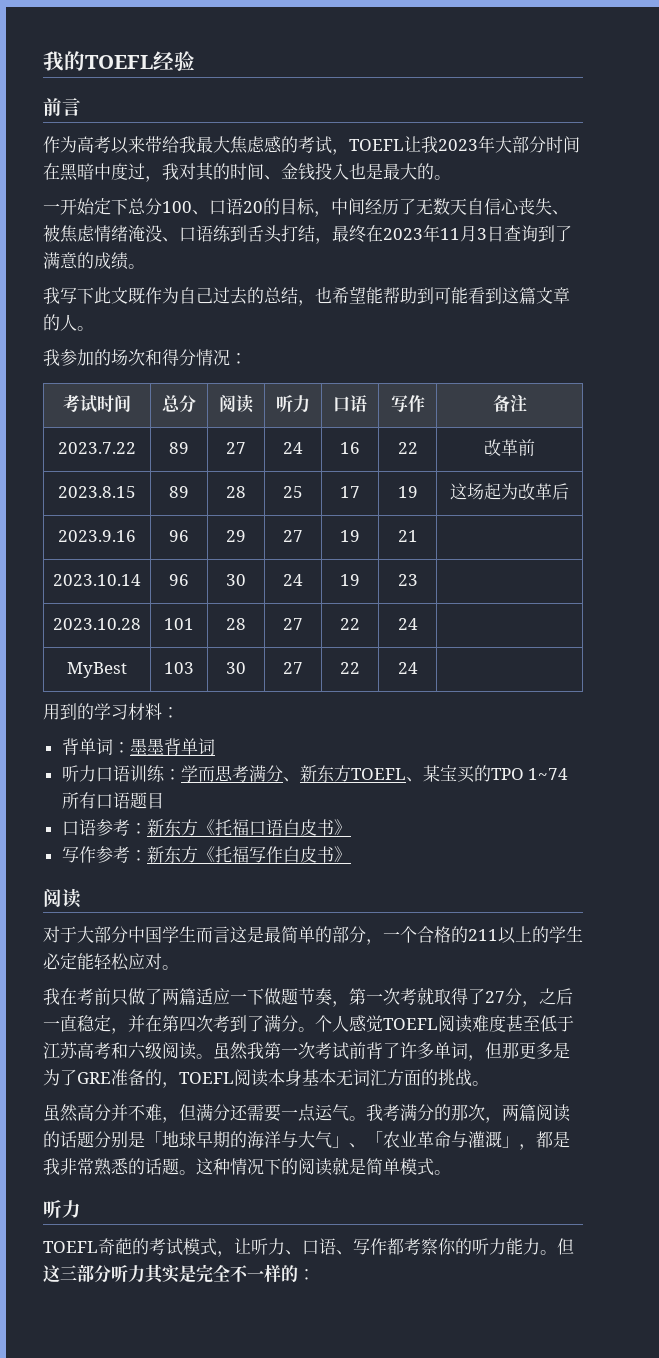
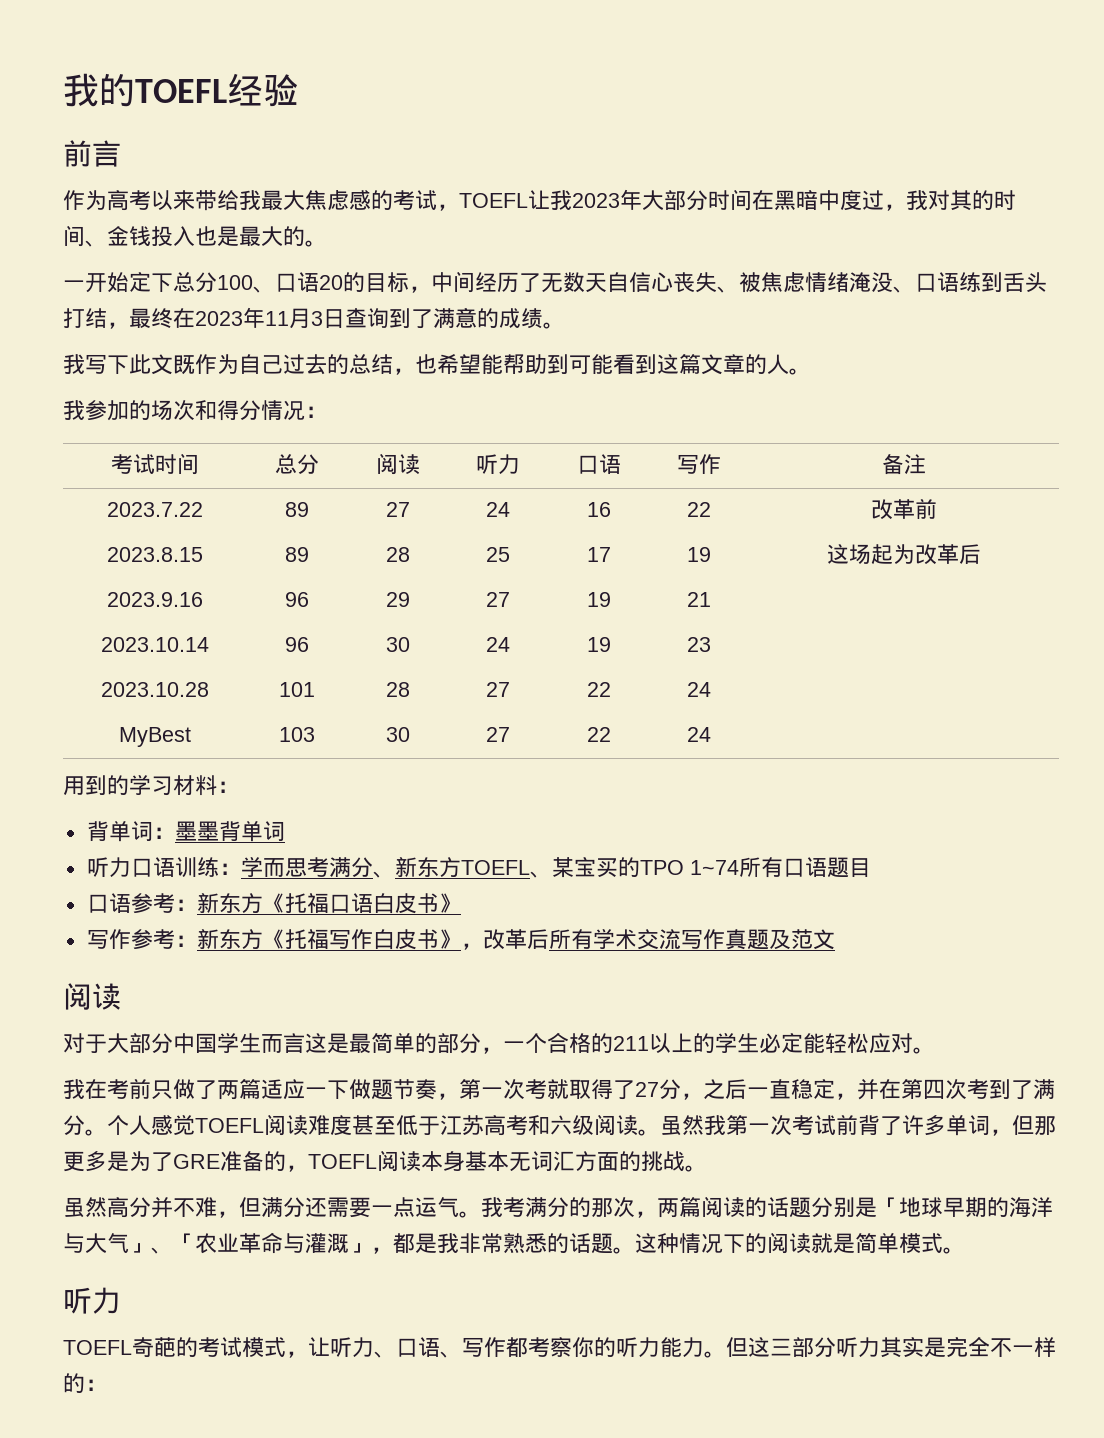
- 写作参考：新东方《托福写作白皮书》
+ 写作参考：新东方《托福写作白皮书》，改革后所有学术交流写作真题及范文

